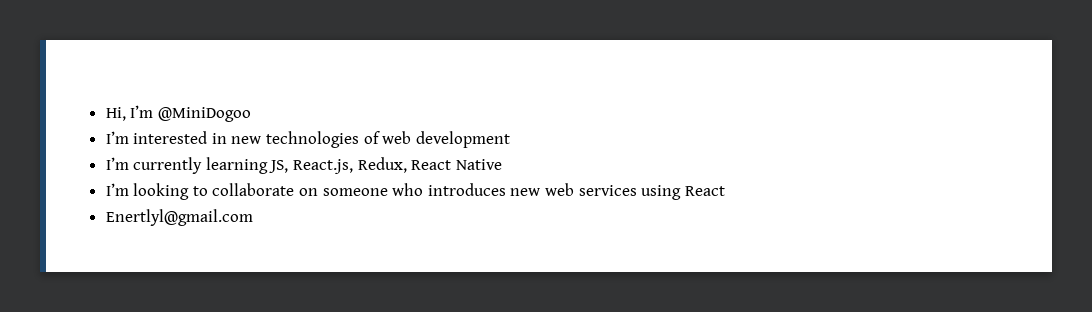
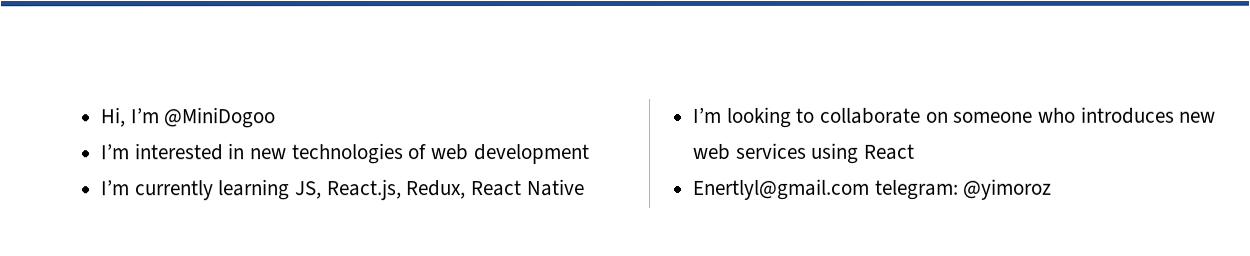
- Enertlyl@gmail.com
+ Enertlyl@gmail.com telegram: @yimoroz

